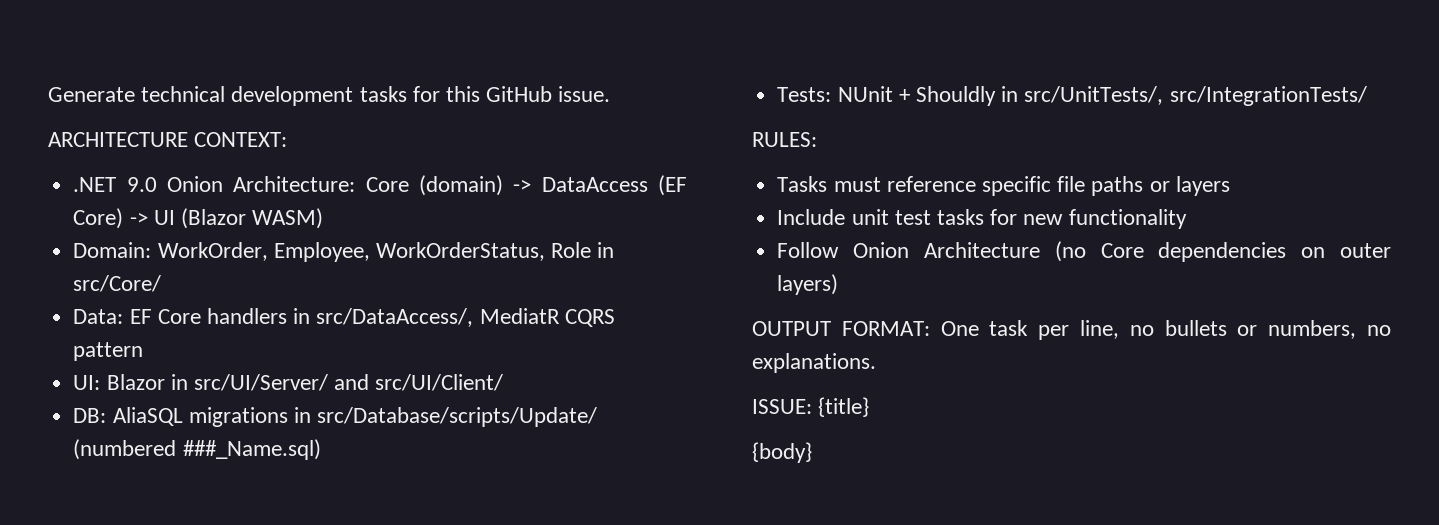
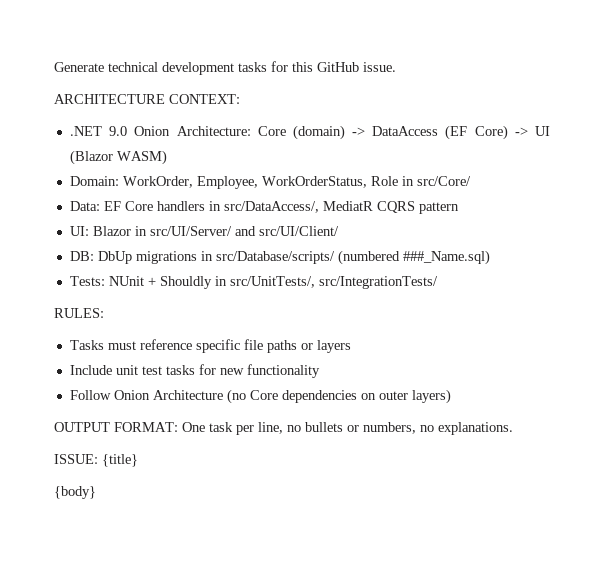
- DB: AliaSQL migrations in src/Database/scripts/Update/ (numbered ###_Name.sql)
+ DB: DbUp migrations in src/Database/scripts/ (numbered ###_Name.sql)

